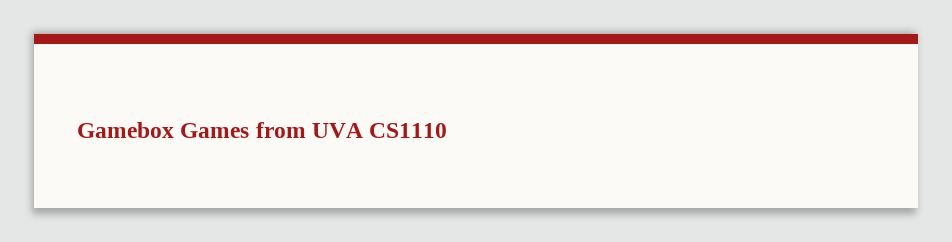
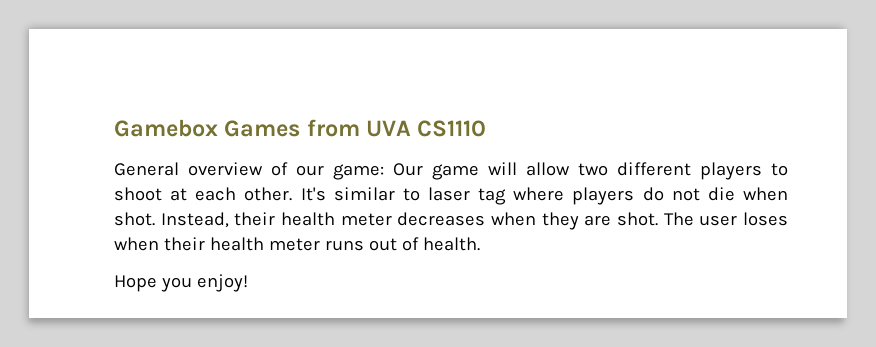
+ General overview of our game: Our game will allow two different players to shoot at each other. It's similar to laser tag where players do not die when shot. Instead, their health meter decreases when they are shot. The user loses when their health meter runs out of health.
+ Hope you enjoy!

